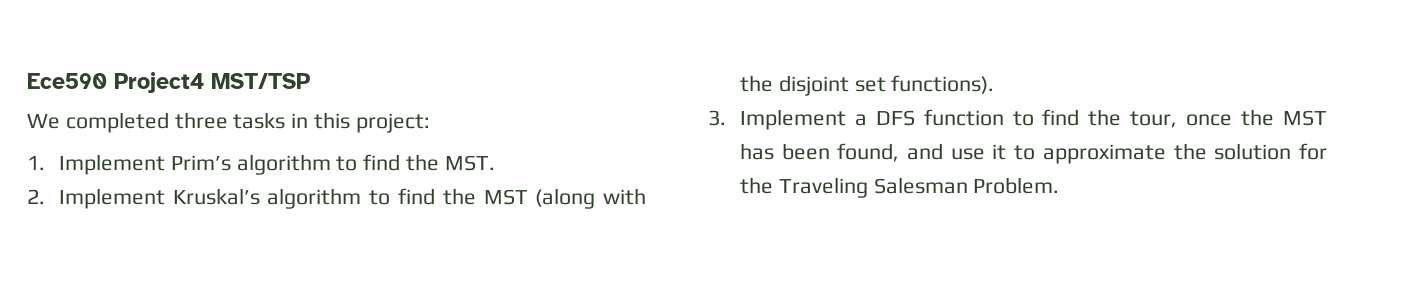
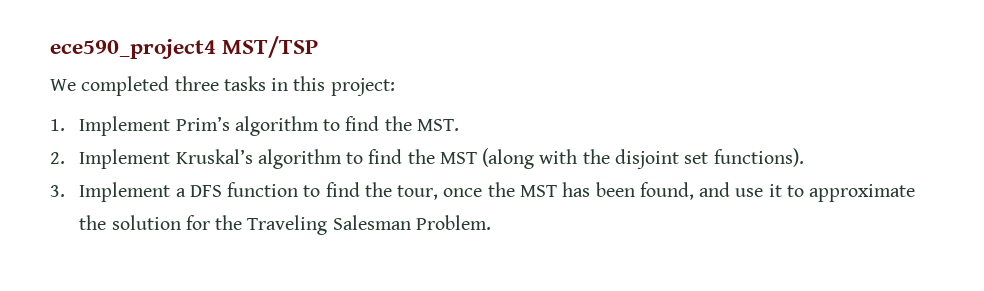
- Ece590 Project4 MST/TSP
+ ece590_project4 MST/TSP

